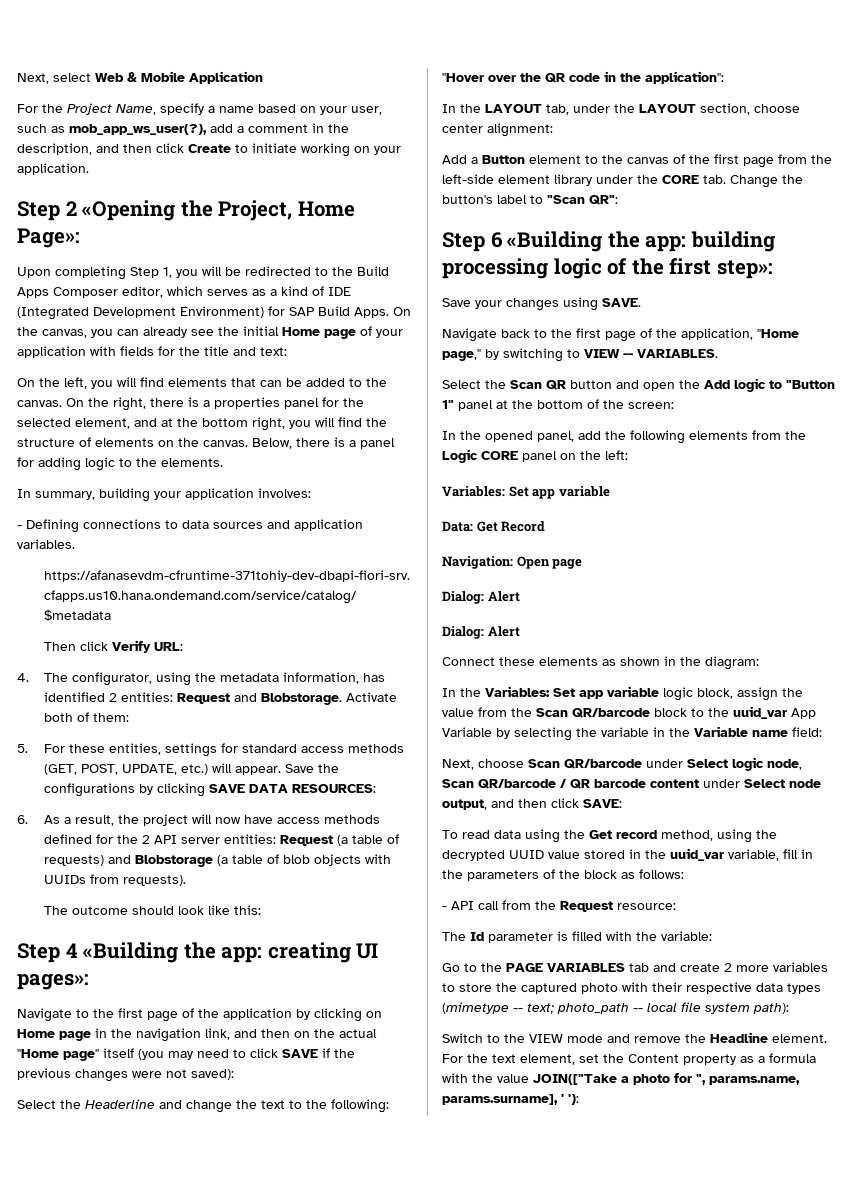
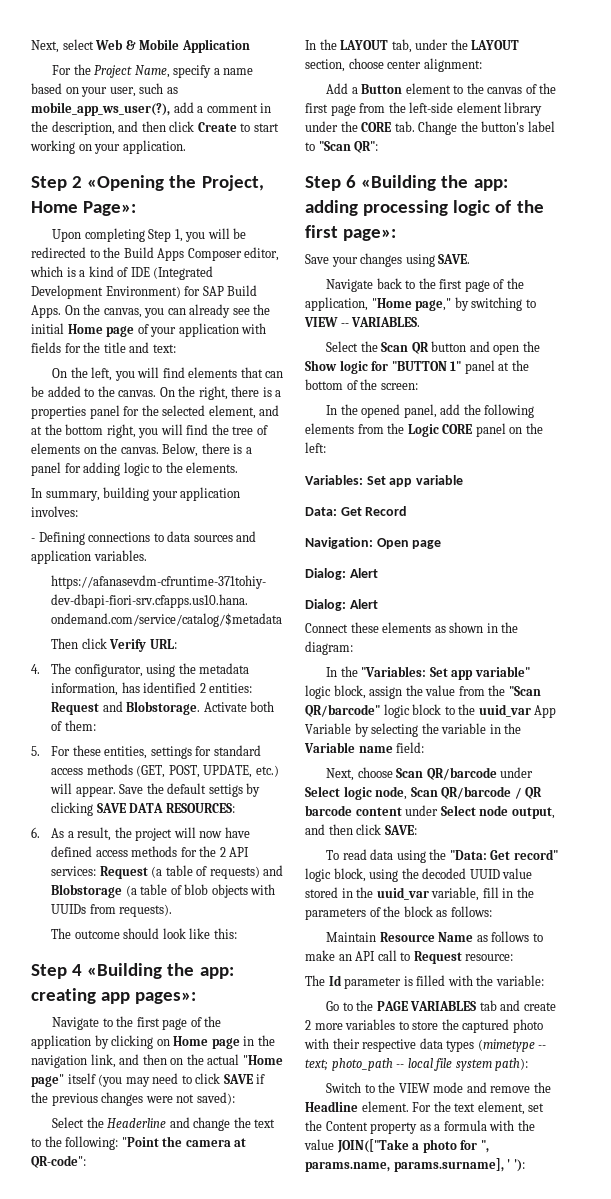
- For the Project Name, specify a name based on your user, such as mob_app_ws_user(?), add a comment in the description, and then click Create to initiate working on your application.
+ For the Project Name, specify a name based on your user, such as mobile_app_ws_user(?), add a comment in the description, and then click Create to start working on your application.
- Upon completing Step 1, you will be redirected to the Build Apps Composer editor, which serves as a kind of IDE (Integrated Development Environment) for SAP Build Apps.
+ Upon completing Step 1, you will be redirected to the Build Apps Composer editor, which is a kind of IDE (Integrated Development Environment) for SAP Build Apps.
- On the right, there is a properties panel for the selected element, and at the bottom right, you will find the structure of elements on the canvas.
+ On the right, there is a properties panel for the selected element, and at the bottom right, you will find the tree of elements on the canvas.
- Save the configurations by clicking SAVE DATA RESOURCES:
+ Save the default settigs by clicking SAVE DATA RESOURCES:
- 6. As a result, the project will now have access methods defined for the 2 API server entities: Request (a table of requests) and Blobstorage (a table of blob objects with UUIDs from requests).
+ 6. As a result, the project will now have defined access methods for the 2 API services: Request (a table of requests) and Blobstorage (a table of blob objects with UUIDs from requests).
- Step 4 «Building the app: creating UI pages»:
+ Step 4 «Building the app: creating app pages»:
- Select the Headerline and change the text to the following: "Hover over the QR code in the application":
+ Select the Headerline and change the text to the following: "Point the camera at QR-code":
- Step 6 «Building the app: building processing logic of the first step»:
+ Step 6 «Building the app: adding processing logic of the first page»:
- Select the Scan QR button and open the Add logic to "Button 1" panel at the bottom of the screen:
+ Select the Scan QR button and open the Show logic for "BUTTON 1" panel at the bottom of the screen:
- In the Variables: Set app variable logic block, assign the value from the Scan QR/barcode block to the uuid_var App Variable by selecting the variable in the Variable name field:
+ In the "Variables: Set app variable" logic block, assign the value from the "Scan QR/barcode" logic block to the uuid_var App Variable by selecting the variable in the Variable name field:
- To read data using the Get record method, using the decrypted UUID value stored in the uuid_var variable, fill in the parameters of the block as follows:
+ To read data using the "Data: Get record" logic block, using the decoded UUID value stored in the uuid_var variable, fill in the parameters of the block as follows:
- - API call from the Request resource:
+ Maintain Resource Name as follows to make an API call to Request resource:

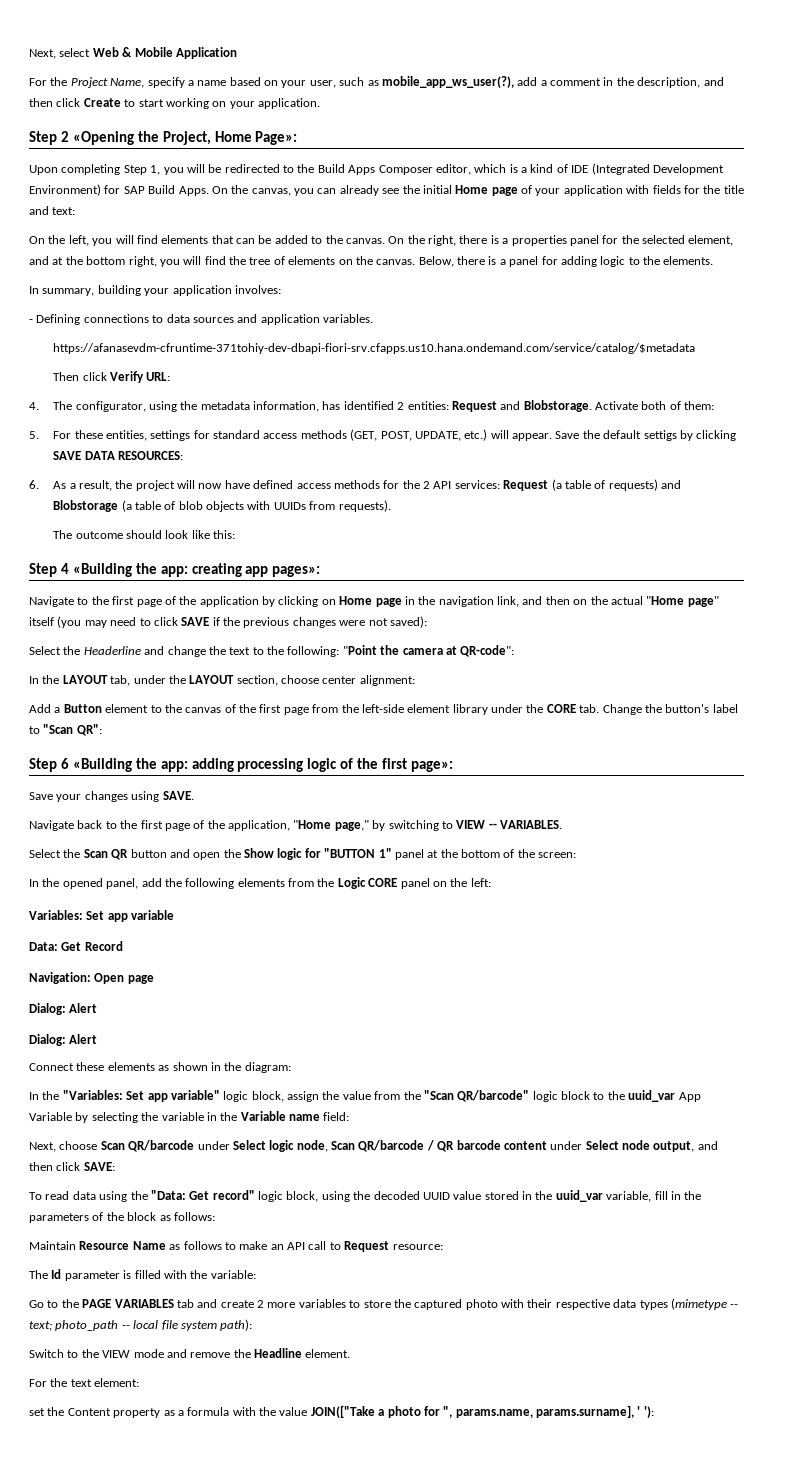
- Switch to the VIEW mode and remove the Headline element. For the text element, set the Content property as a formula with the value JOIN(["Take a photo for ", params.name, params.surname], ' '):
+ Switch to the VIEW mode and remove the Headline element.
+ For the text element:
+ set the Content property as a formula with the value JOIN(["Take a photo for ", params.name, params.surname], ' '):

